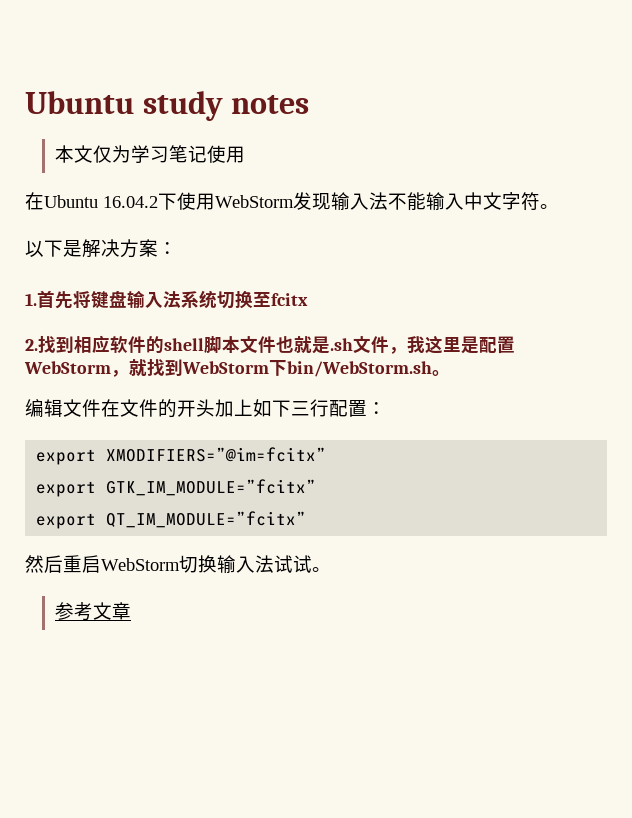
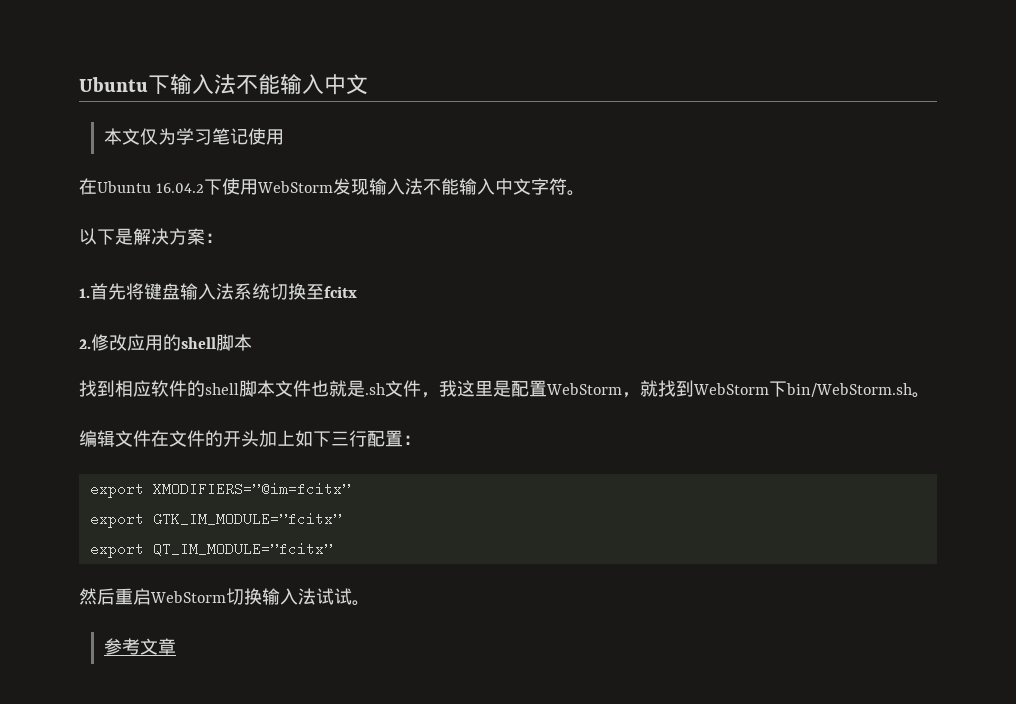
- Ubuntu study notes
+ Ubuntu下输入法不能输入中文
- 2.找到相应软件的shell脚本文件也就是.sh文件，我这里是配置WebStorm，就找到WebStorm下bin/WebStorm.sh。
+ 2.修改应用的shell脚本
+ 找到相应软件的shell脚本文件也就是.sh文件，我这里是配置WebStorm，就找到WebStorm下bin/WebStorm.sh。

